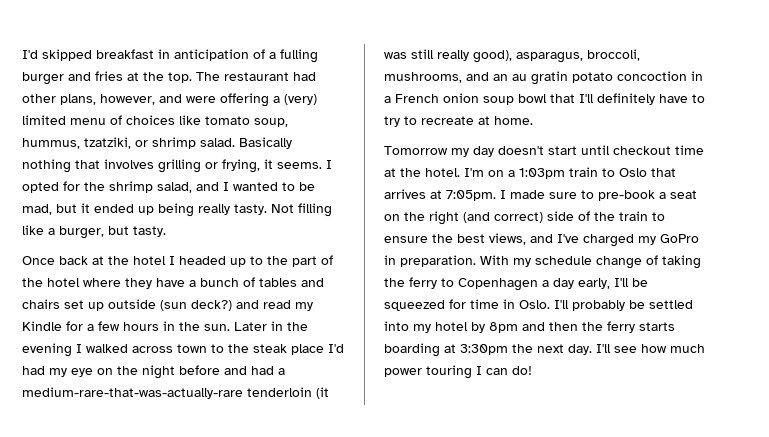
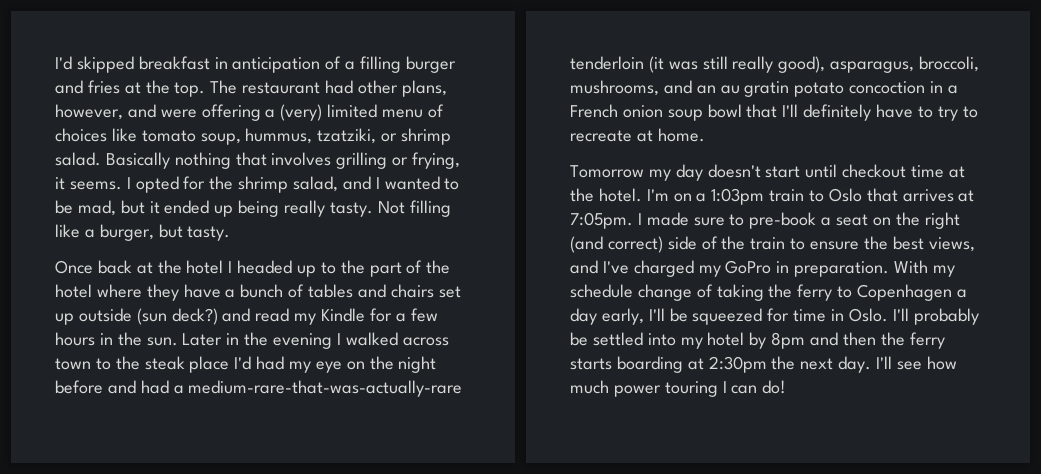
- I'd skipped breakfast in anticipation of a fulling burger and fries at the top.
+ I'd skipped breakfast in anticipation of a filling burger and fries at the top.
- I'll probably be settled into my hotel by 8pm and then the ferry starts boarding at 3:30pm the next day.
+ I'll probably be settled into my hotel by 8pm and then the ferry starts boarding at 2:30pm the next day.

